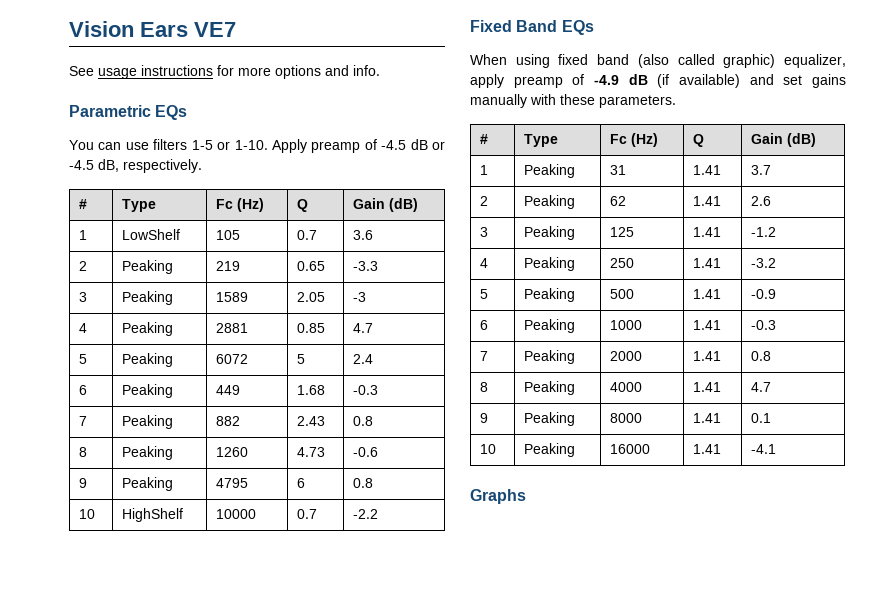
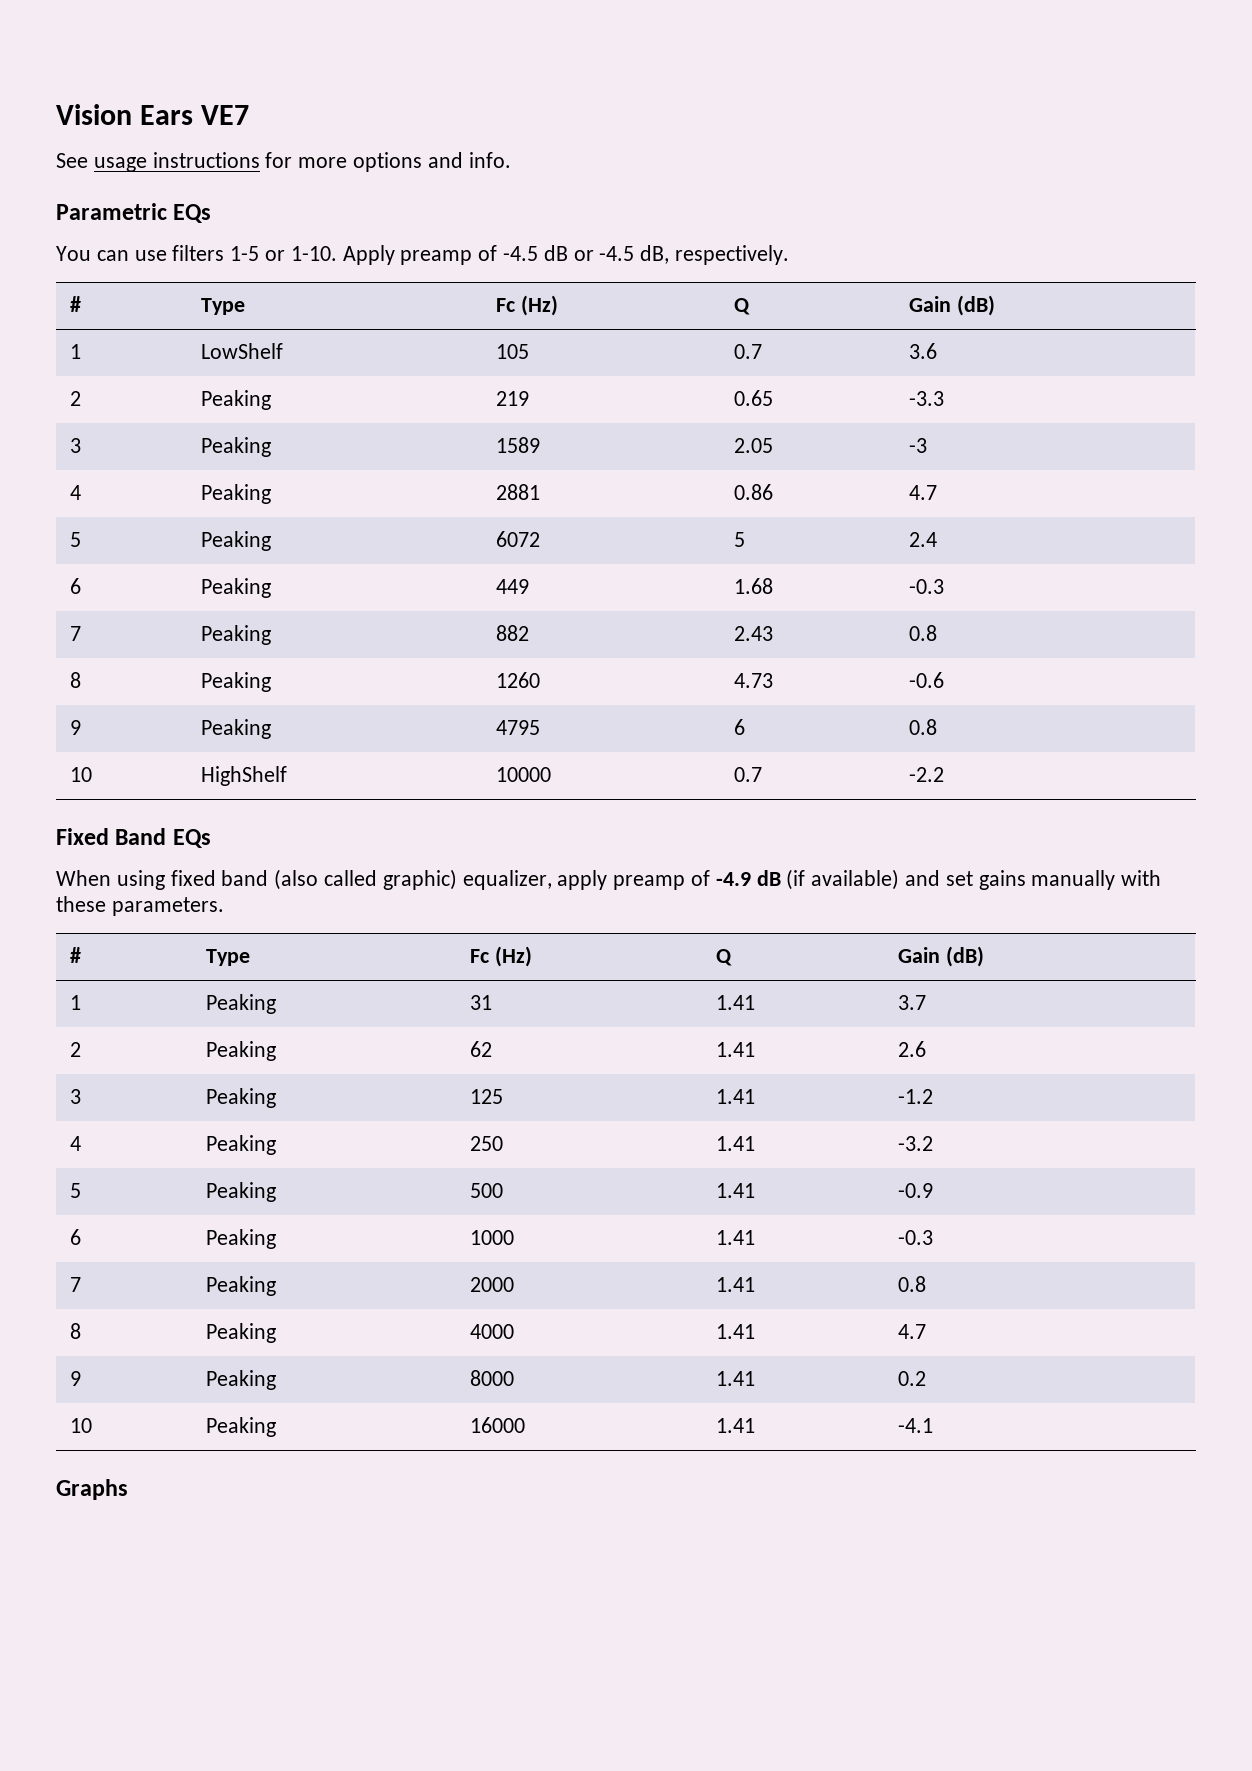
- 4 | Peaking | 2881 | 0.85 | 4.7
+ 4 | Peaking | 2881 | 0.86 | 4.7
- 9 | Peaking | 8000 | 1.41 | 0.1
+ 9 | Peaking | 8000 | 1.41 | 0.2

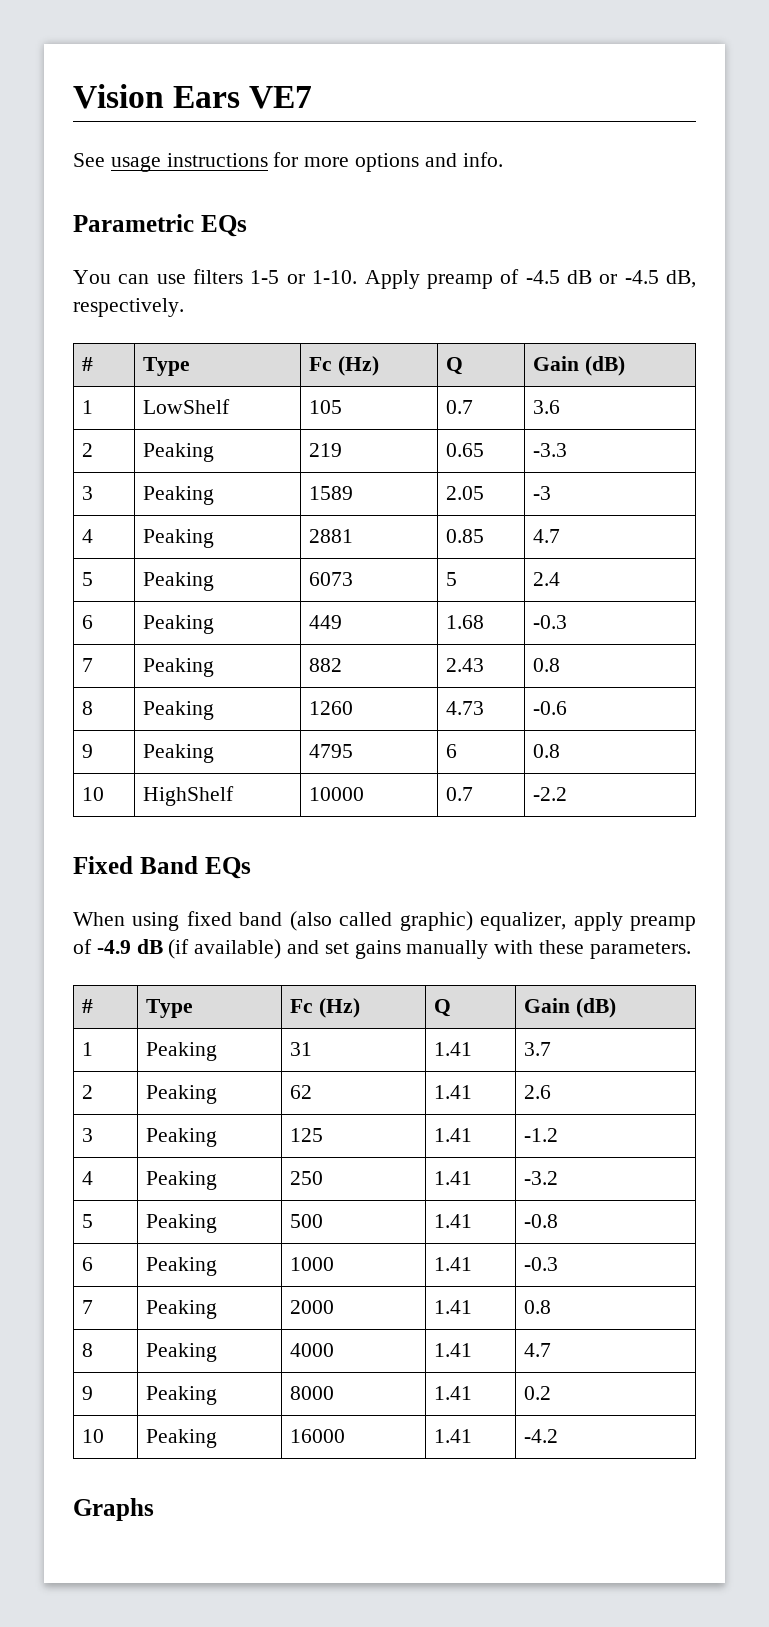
- 4 | Peaking | 2881 | 0.86 | 4.7
+ 4 | Peaking | 2881 | 0.85 | 4.7
- 5 | Peaking | 6072 | 5 | 2.4
+ 5 | Peaking | 6073 | 5 | 2.4
- 5 | Peaking | 500 | 1.41 | -0.9
+ 5 | Peaking | 500 | 1.41 | -0.8
- 10 | Peaking | 16000 | 1.41 | -4.1
+ 10 | Peaking | 16000 | 1.41 | -4.2

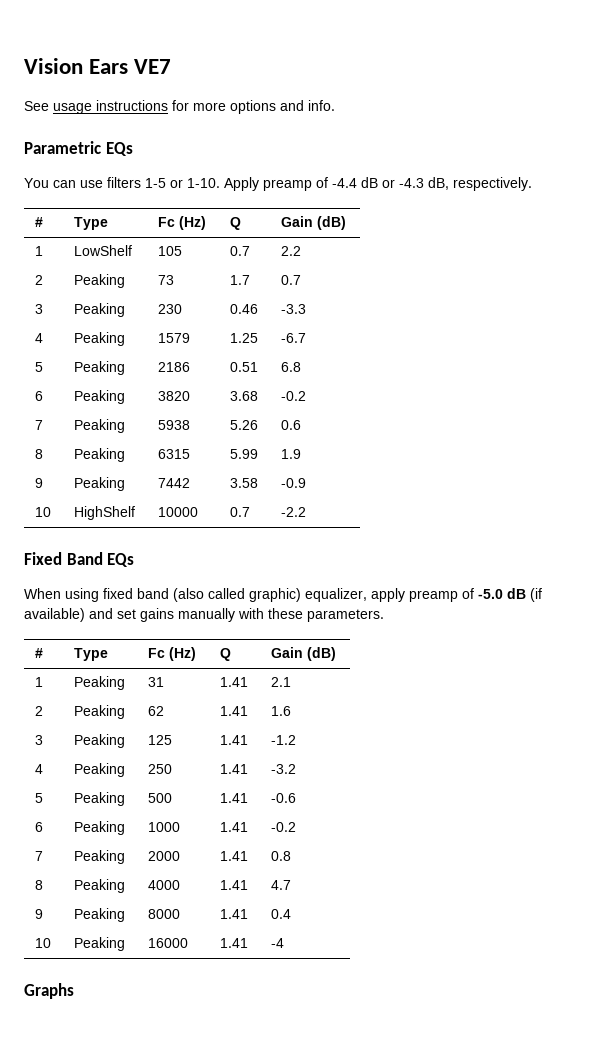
- Apply preamp of -4.5 dB or -4.5 dB, respectively.
+ Apply preamp of -4.4 dB or -4.3 dB, respectively.
- 1 | LowShelf | 105 | 0.7 | 3.6
- 2 | Peaking | 219 | 0.65 | -3.3
- 3 | Peaking | 1589 | 2.05 | -3
- 4 | Peaking | 2881 | 0.85 | 4.7
- 5 | Peaking | 6073 | 5 | 2.4
- 6 | Peaking | 449 | 1.68 | -0.3
- 7 | Peaking | 882 | 2.43 | 0.8
- 8 | Peaking | 1260 | 4.73 | -0.6
- 9 | Peaking | 4795 | 6 | 0.8
+ 1 | LowShelf | 105 | 0.7 | 2.2
+ 2 | Peaking | 73 | 1.7 | 0.7
+ 3 | Peaking | 230 | 0.46 | -3.3
+ 4 | Peaking | 1579 | 1.25 | -6.7
+ 5 | Peaking | 2186 | 0.51 | 6.8
+ 6 | Peaking | 3820 | 3.68 | -0.2
+ 7 | Peaking | 5938 | 5.26 | 0.6
+ 8 | Peaking | 6315 | 5.99 | 1.9
+ 9 | Peaking | 7442 | 3.58 | -0.9
- When using fixed band (also called graphic) equalizer, apply preamp of -4.9 dB (if available) and set gains manually with these parameters.
+ When using fixed band (also called graphic) equalizer, apply preamp of -5.0 dB (if available) and set gains manually with these parameters.
- 1 | Peaking | 31 | 1.41 | 3.7
+ 1 | Peaking | 31 | 1.41 | 2.1
- 2 | Peaking | 62 | 1.41 | 2.6
+ 2 | Peaking | 62 | 1.41 | 1.6
- 5 | Peaking | 500 | 1.41 | -0.8
+ 5 | Peaking | 500 | 1.41 | -0.6
- 6 | Peaking | 1000 | 1.41 | -0.3
+ 6 | Peaking | 1000 | 1.41 | -0.2
- 9 | Peaking | 8000 | 1.41 | 0.2
+ 9 | Peaking | 8000 | 1.41 | 0.4
- 10 | Peaking | 16000 | 1.41 | -4.2
+ 10 | Peaking | 16000 | 1.41 | -4

